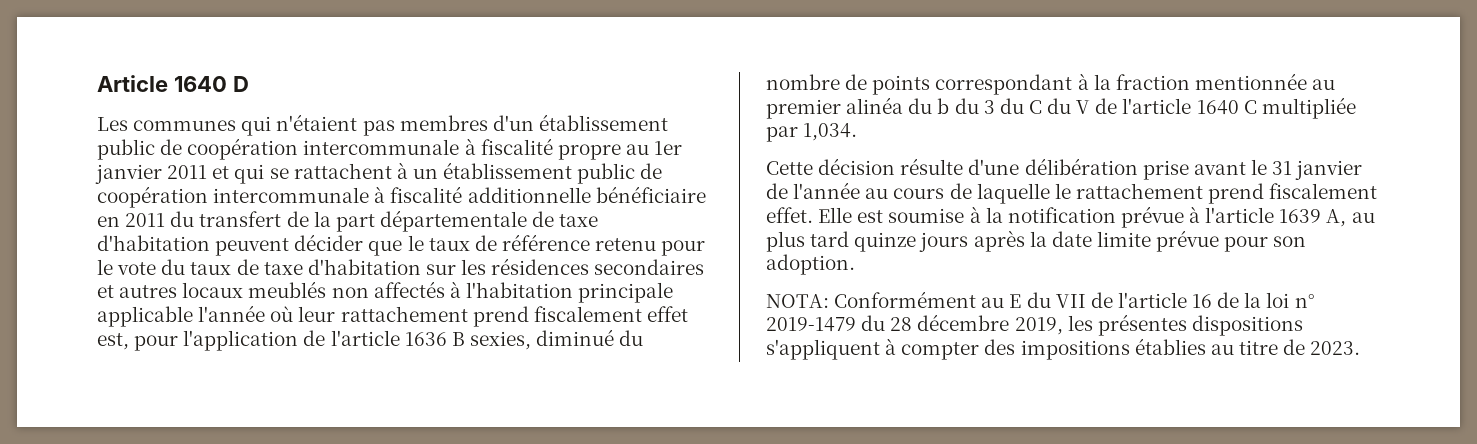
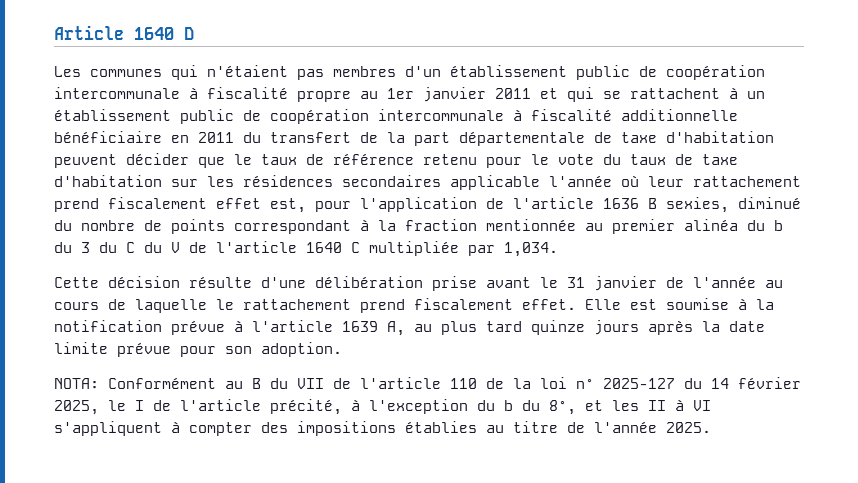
- Les communes qui n'étaient pas membres d'un établissement public de coopération intercommunale à fiscalité propre au 1er janvier 2011 et qui se rattachent à un établissement public de coopération intercommunale à fiscalité additionnelle bénéficiaire en 2011 du transfert de la part départementale de taxe d'habitation peuvent décider que le taux de référence retenu pour le vote du taux de taxe d'habitation sur les résidences secondaires et autres locaux meublés non affectés à l'habitation principale applicable l'année où leur rattachement prend fiscalement effet est, pour l'application de l'article 1636 B sexies, diminué du nombre de points correspondant à la fraction mentionnée au premier alinéa du b du 3 du C du V de l'article 1640 C multipliée par 1,034.
+ Les communes qui n'étaient pas membres d'un établissement public de coopération intercommunale à fiscalité propre au 1er janvier 2011 et qui se rattachent à un établissement public de coopération intercommunale à fiscalité additionnelle bénéficiaire en 2011 du transfert de la part départementale de taxe d'habitation peuvent décider que le taux de référence retenu pour le vote du taux de taxe d'habitation sur les résidences secondaires applicable l'année où leur rattachement prend fiscalement effet est, pour l'application de l'article 1636 B sexies, diminué du nombre de points correspondant à la fraction mentionnée au premier alinéa du b du 3 du C du V de l'article 1640 C multipliée par 1,034.
- NOTA: Conformément au E du VII de l'article 16 de la loi n° 2019-1479 du 28 décembre 2019, les présentes dispositions s'appliquent à compter des impositions établies au titre de 2023.
+ NOTA: Conformément au B du VII de l'article 110 de la loi n° 2025-127 du 14 février 2025, le I de l'article précité, à l'exception du b du 8°, et les II à VI s'appliquent à compter des impositions établies au titre de l'année 2025.

